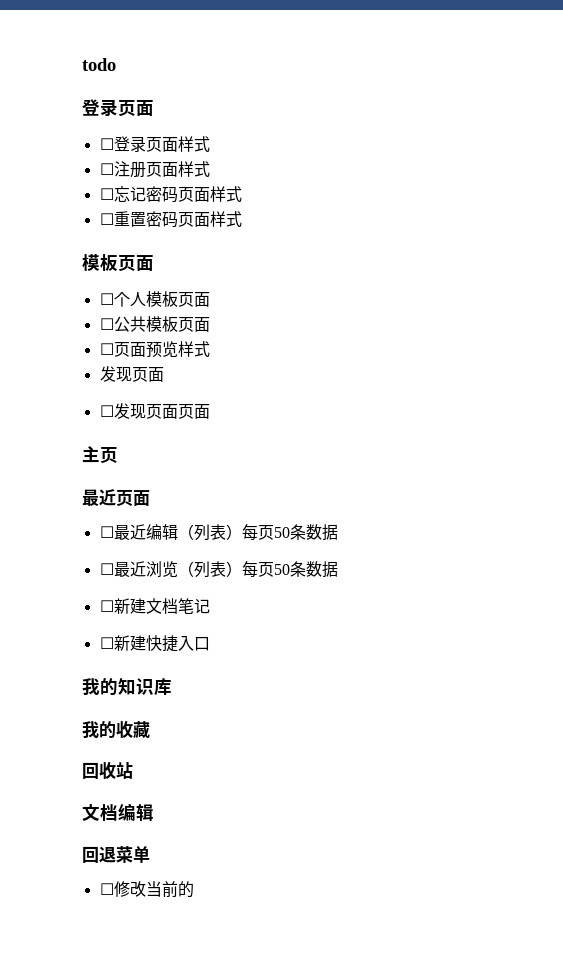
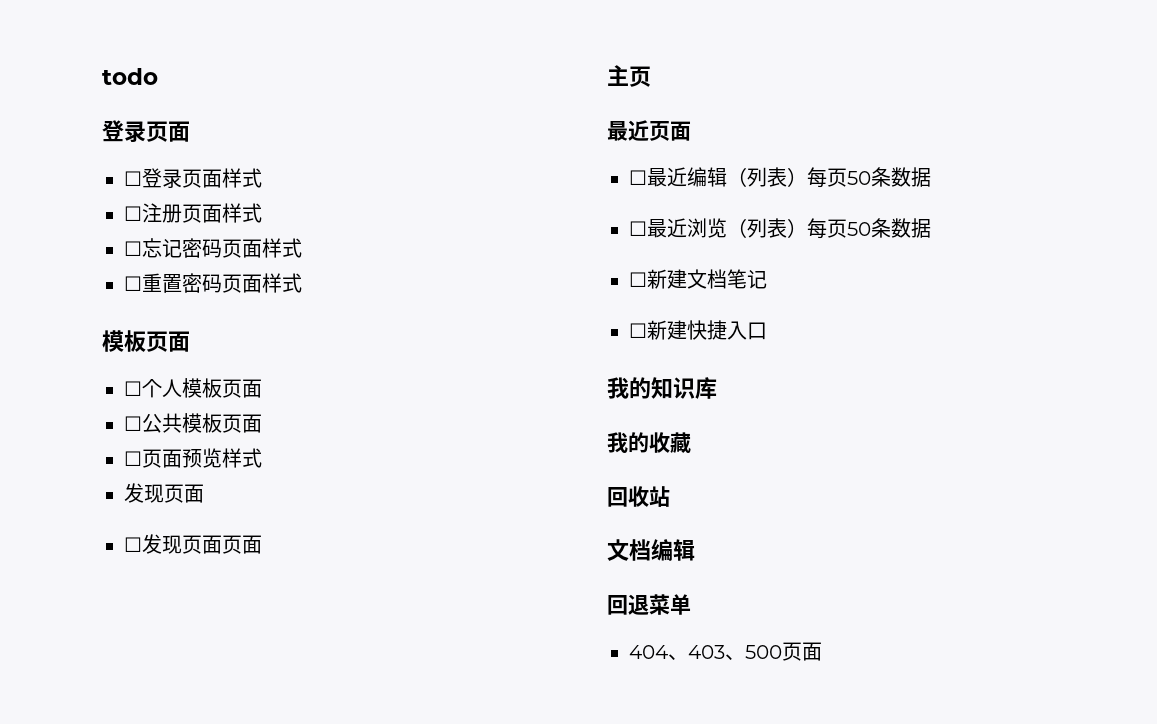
- ☐修改当前的
+ 404、403、500页面

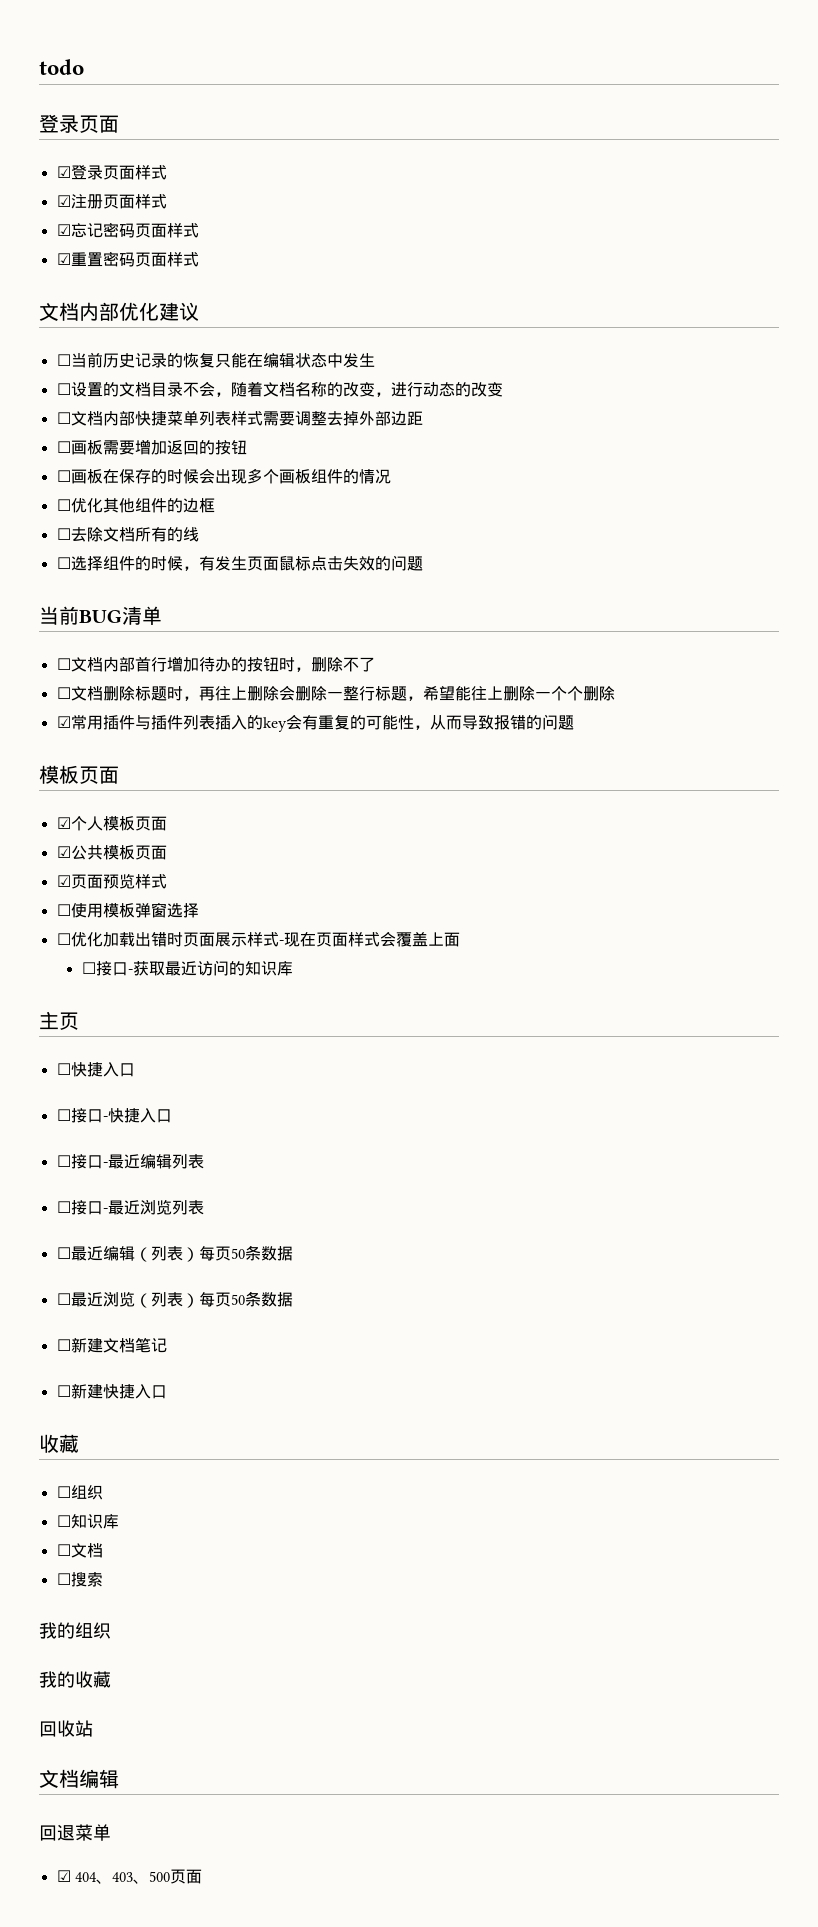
- ☐登录页面样式
+ ☑登录页面样式
- ☐注册页面样式
+ ☑注册页面样式
- ☐忘记密码页面样式
+ ☑忘记密码页面样式
- ☐重置密码页面样式
+ ☑重置密码页面样式
+ 文档内部优化建议
+ ☐当前历史记录的恢复只能在编辑状态中发生
+ ☐设置的文档目录不会，随着文档名称的改变，进行动态的改变
+ ☐文档内部快捷菜单列表样式需要调整去掉外部边距
+ ☐画板需要增加返回的按钮
+ ☐画板在保存的时候会出现多个画板组件的情况
+ ☐优化其他组件的边框
+ ☐去除文档所有的线
+ ☐选择组件的时候，有发生页面鼠标点击失效的问题
+ 当前BUG清单
+ ☐文档内部首行增加待办的按钮时，删除不了
+ ☐文档删除标题时，再往上删除会删除一整行标题，希望能往上删除一个个删除
+ ☑常用插件与插件列表插入的key会有重复的可能性，从而导致报错的问题
  模板页面
- ☐个人模板页面
+ ☑个人模板页面
- ☐公共模板页面
+ ☑公共模板页面
- ☐页面预览样式
- 发现页面
- ☐发现页面页面
+ ☑页面预览样式
+ ☐使用模板弹窗选择
+ ☐优化加载出错时页面展示样式-现在页面样式会覆盖上面
+ ☐接口-获取最近访问的知识库
  主页
- 最近页面
+ ☐快捷入口
+ ☐接口-快捷入口
+ ☐接口-最近编辑列表
+ ☐接口-最近浏览列表
  ☐新建快捷入口
- 我的知识库
+ 收藏
+ ☐组织
+ ☐知识库
+ ☐文档
+ ☐搜索
+ 我的组织
- 404、403、500页面
+ ☑ 404、403、500页面

